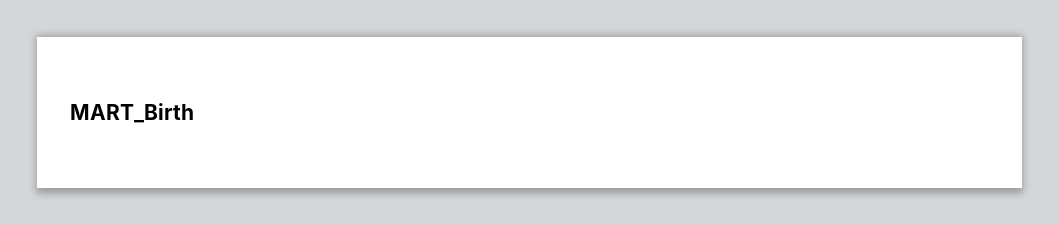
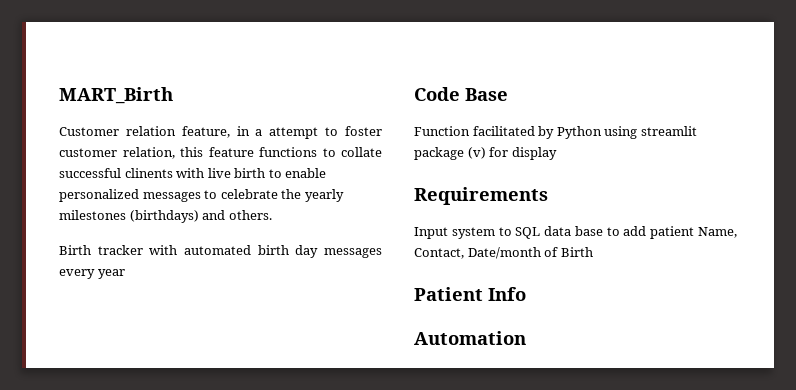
+ Customer relation feature, in a attempt to foster customer relation, this feature functions to collate successful clinents with live birth to enable personalized messages to celebrate the yearly milestones (birthdays) and others.
+ Birth tracker with automated birth day messages every year
+ Code Base
+ Function facilitated by Python using streamlit package (v) for display
+ Requirements
+ Input system to SQL data base to add patient Name, Contact, Date/month of Birth
+ Patient Info
+ Automation

